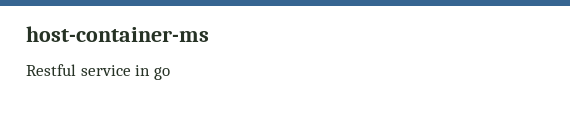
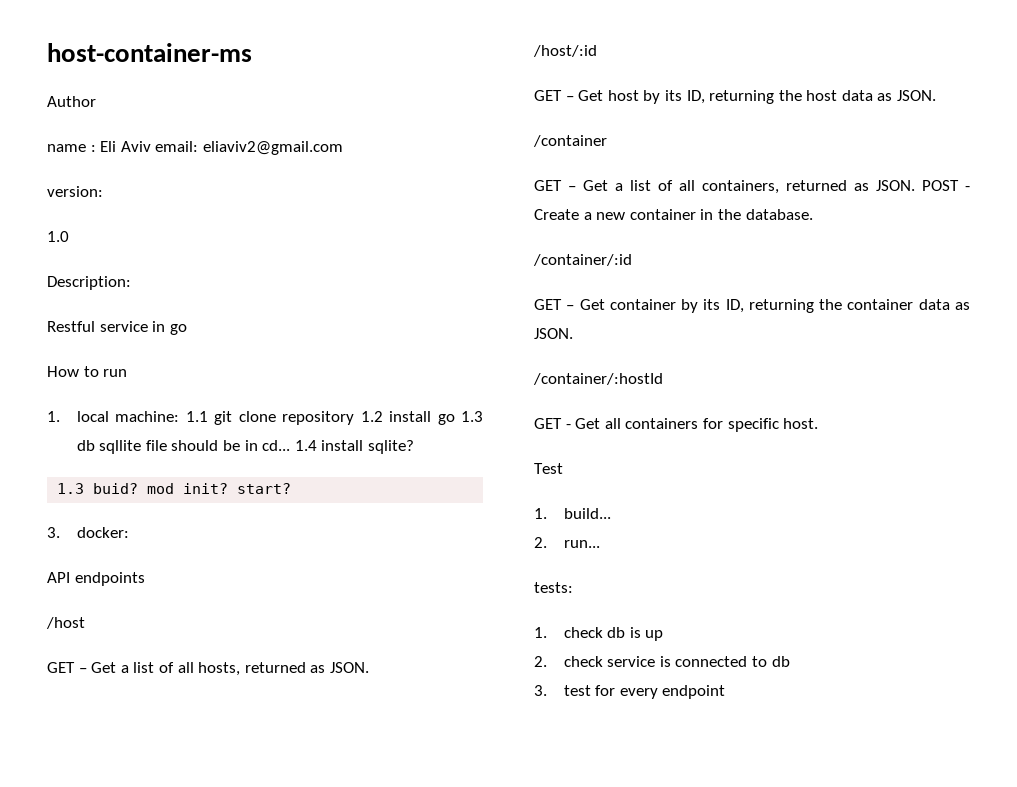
+ Author
+ name : Eli Aviv email: eliaviv2@gmail.com
+ version:
+ 1.0
+ Description:
  Restful service in go
+ How to run
+ 1. local machine: 1.1 git clone repository 1.2 install go 1.3 db sqllite file should be in cd... 1.4 install sqlite?
+ 1.3 buid? mod init? start?
+ 3. docker:
+ API endpoints
+ /host
+ GET – Get a list of all hosts, returned as JSON.
+ /host/:id
+ GET – Get host by its ID, returning the host data as JSON.
+ /container
+ GET – Get a list of all containers, returned as JSON. POST - Create a new container in the database.
+ /container/:id
+ GET – Get container by its ID, returning the container data as JSON.
+ /container/:hostId
+ GET - Get all containers for specific host.
+ Test
+ 1. build...
+ 2. run...
+ tests:
+ 1. check db is up
+ 2. check service is connected to db
+ 3. test for every endpoint

